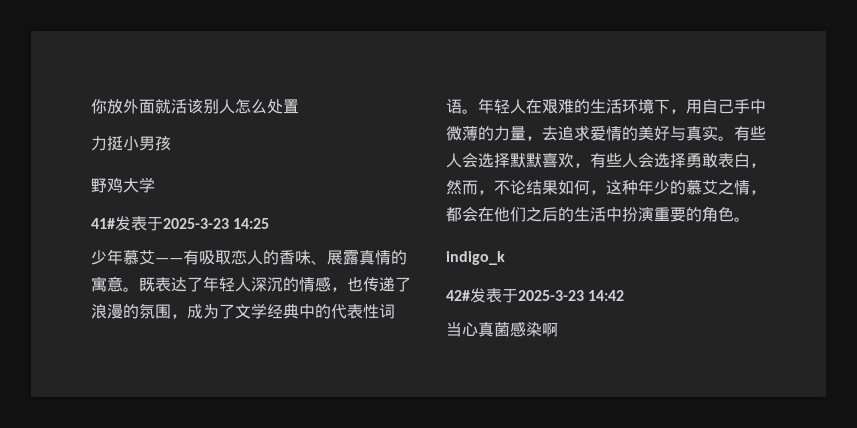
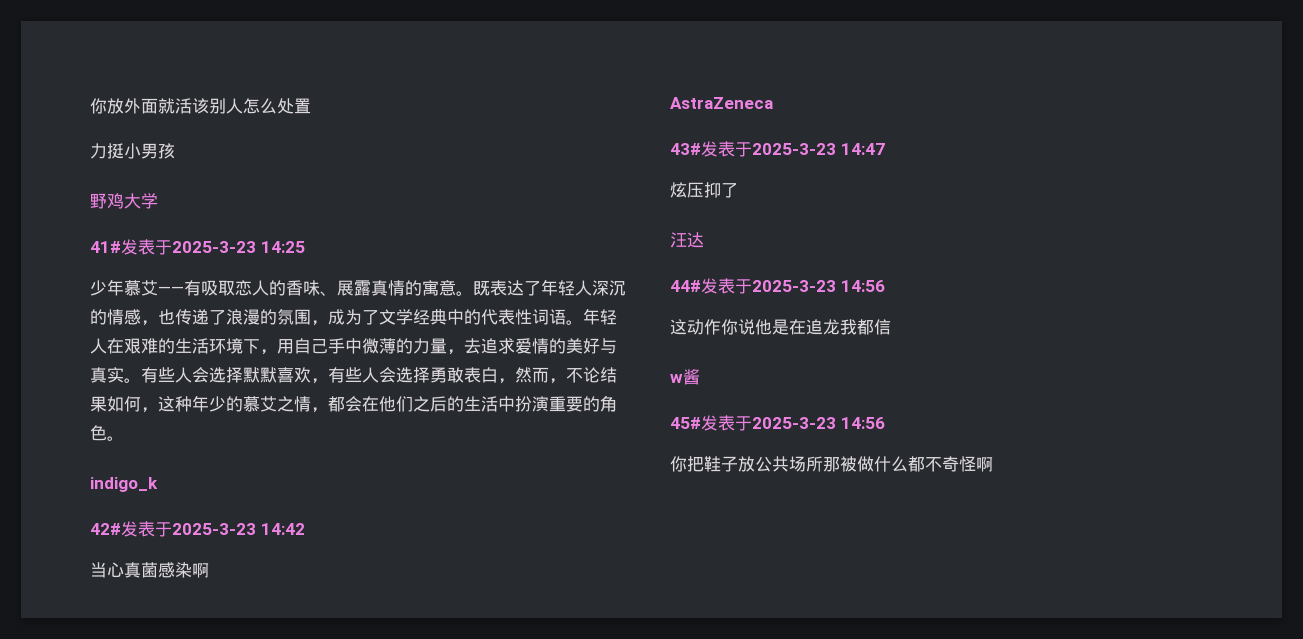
+ AstraZeneca
+ 43#发表于2025-3-23 14:47
+ 炫压抑了
+ 汪达
+ 44#发表于2025-3-23 14:56
+ 这动作你说他是在追龙我都信
+ w酱
+ 45#发表于2025-3-23 14:56
+ 你把鞋子放公共场所那被做什么都不奇怪啊

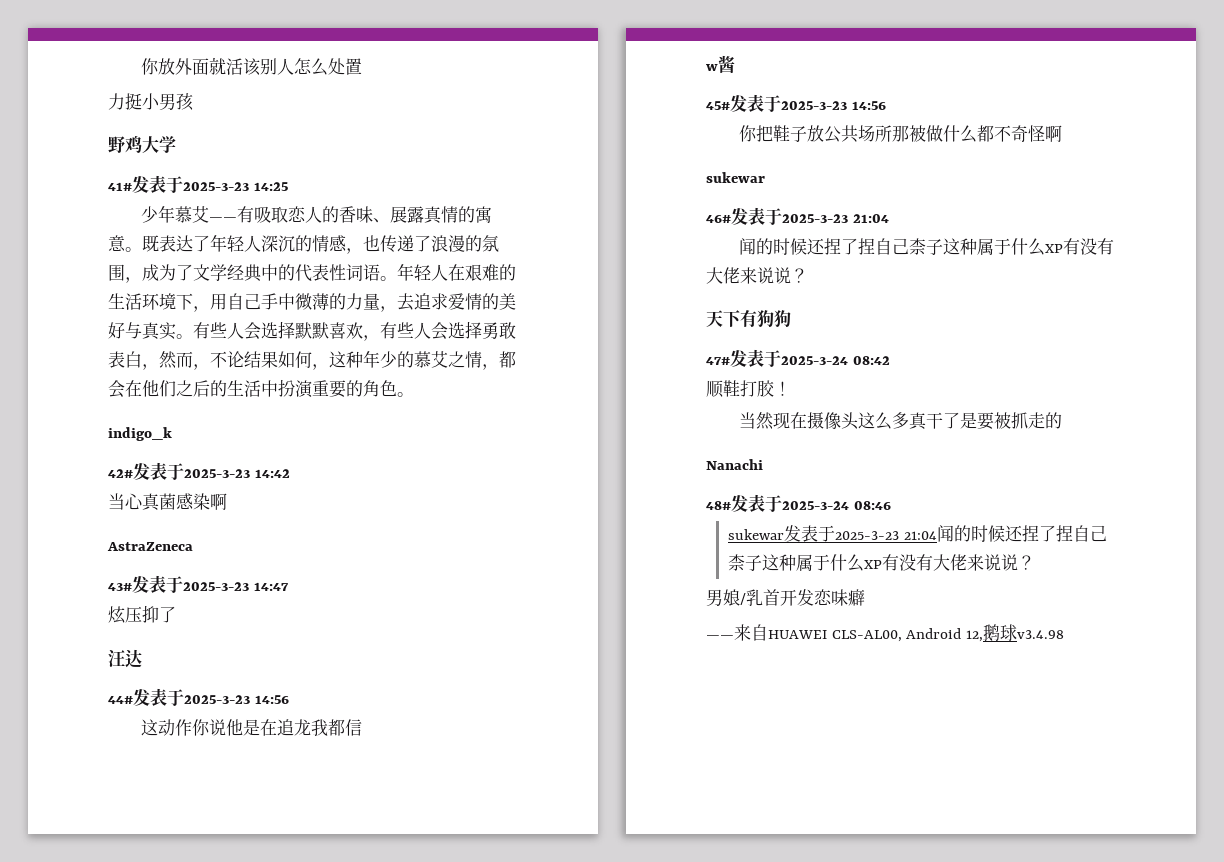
  你把鞋子放公共场所那被做什么都不奇怪啊
+ sukewar
+ 46#发表于2025-3-23 21:04
+ 闻的时候还捏了捏自己柰子这种属于什么XP有没有大佬来说说？
+ 天下有狗狗
+ 47#发表于2025-3-24 08:42
+ 顺鞋打胶！
+ 当然现在摄像头这么多真干了是要被抓走的
+ Nanachi
+ 48#发表于2025-3-24 08:46
+ sukewar发表于2025-3-23 21:04闻的时候还捏了捏自己柰子这种属于什么XP有没有大佬来说说？
+ 男娘/乳首开发恋味癖
+ ——来自HUAWEI CLS-AL00, Android 12,鹅球v3.4.98

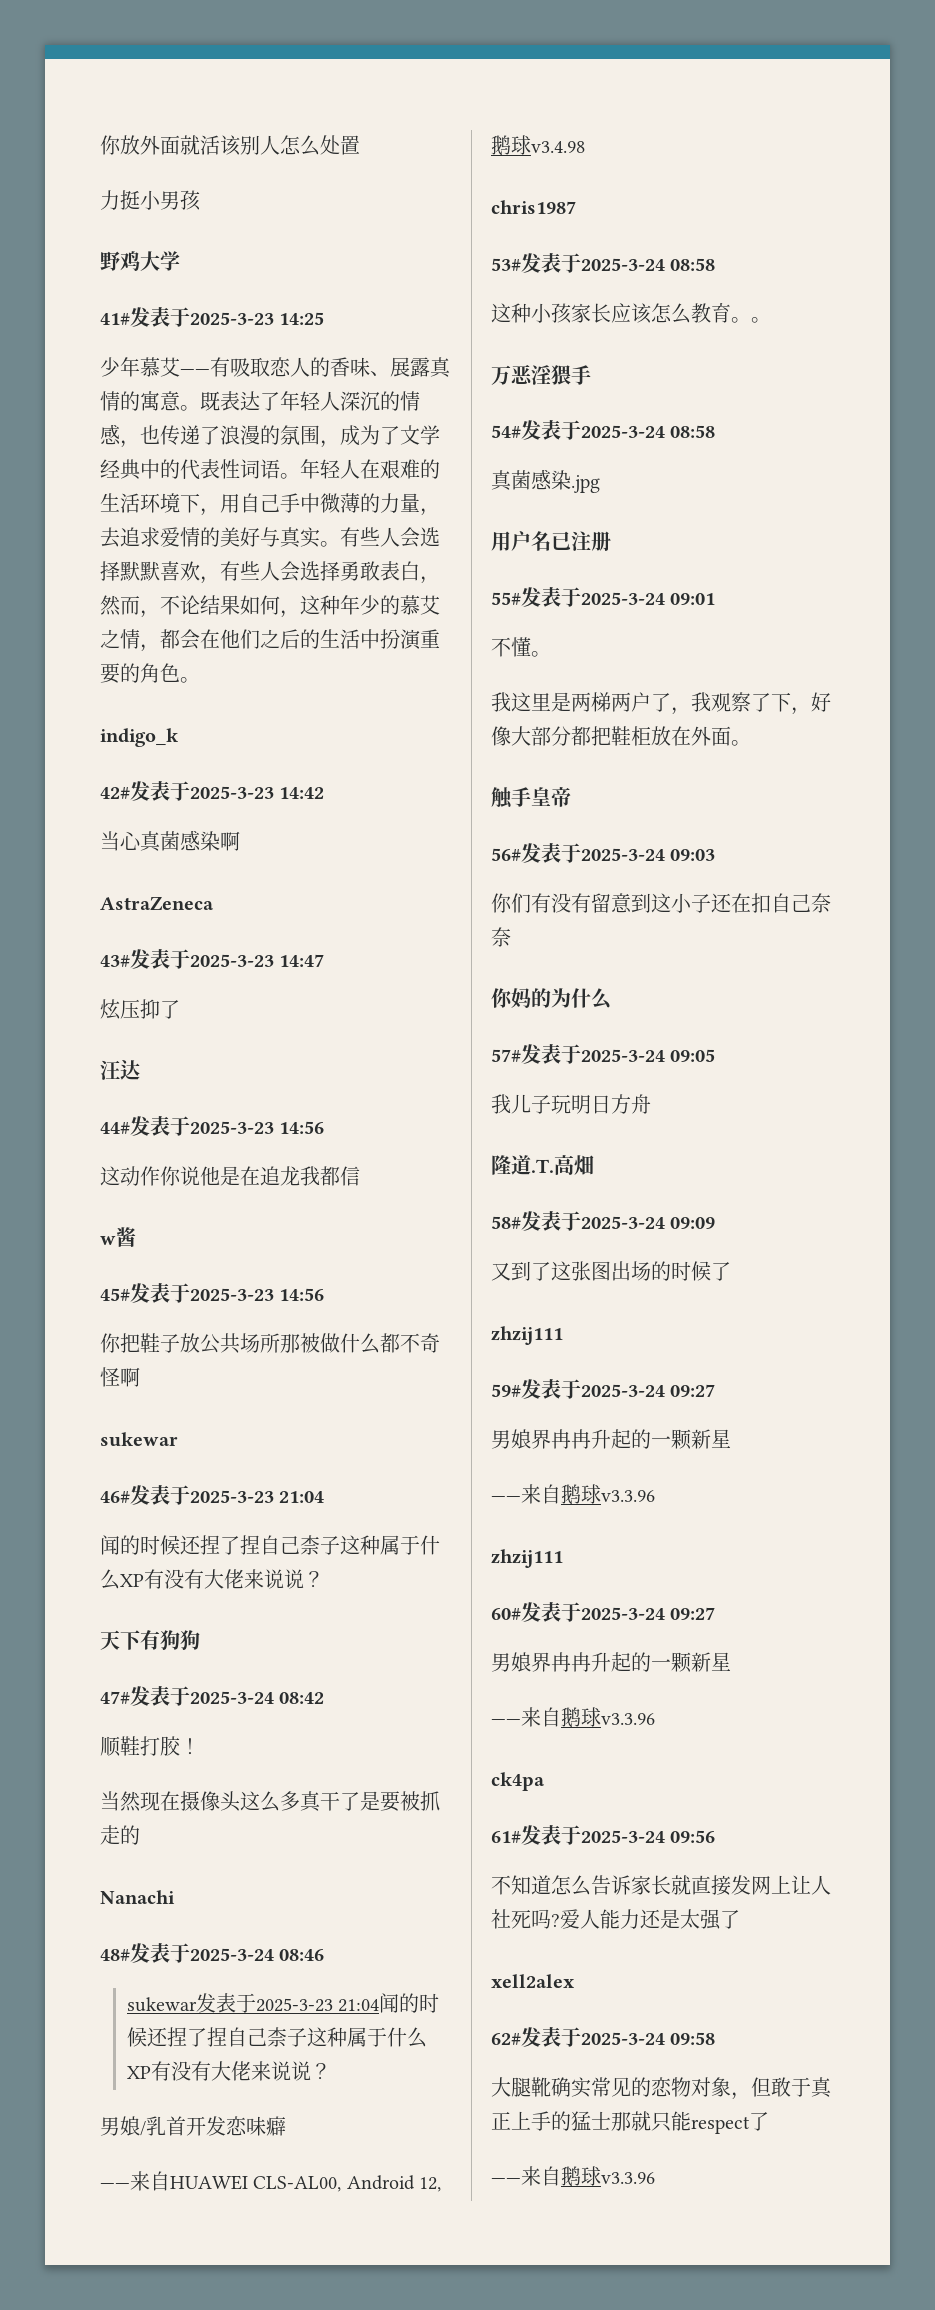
+ chris1987
+ 53#发表于2025-3-24 08:58
+ 这种小孩家长应该怎么教育。。
+ 万恶淫猥手
+ 54#发表于2025-3-24 08:58
+ 真菌感染.jpg
+ 用户名已注册
+ 55#发表于2025-3-24 09:01
+ 不懂。
+ 我这里是两梯两户了，我观察了下，好像大部分都把鞋柜放在外面。
+ 触手皇帝
+ 56#发表于2025-3-24 09:03
+ 你们有没有留意到这小子还在扣自己奈奈
+ 你妈的为什么
+ 57#发表于2025-3-24 09:05
+ 我儿子玩明日方舟
+ 隆道.T.高畑
+ 58#发表于2025-3-24 09:09
+ 又到了这张图出场的时候了
+ zhzij111
+ 59#发表于2025-3-24 09:27
+ 男娘界冉冉升起的一颗新星
+ ——来自鹅球v3.3.96
+ zhzij111
+ 60#发表于2025-3-24 09:27
+ 男娘界冉冉升起的一颗新星
+ ——来自鹅球v3.3.96
+ ck4pa
+ 61#发表于2025-3-24 09:56
+ 不知道怎么告诉家长就直接发网上让人社死吗?爱人能力还是太强了
+ xell2alex
+ 62#发表于2025-3-24 09:58
+ 大腿靴确实常见的恋物对象，但敢于真正上手的猛士那就只能respect了
+ ——来自鹅球v3.3.96

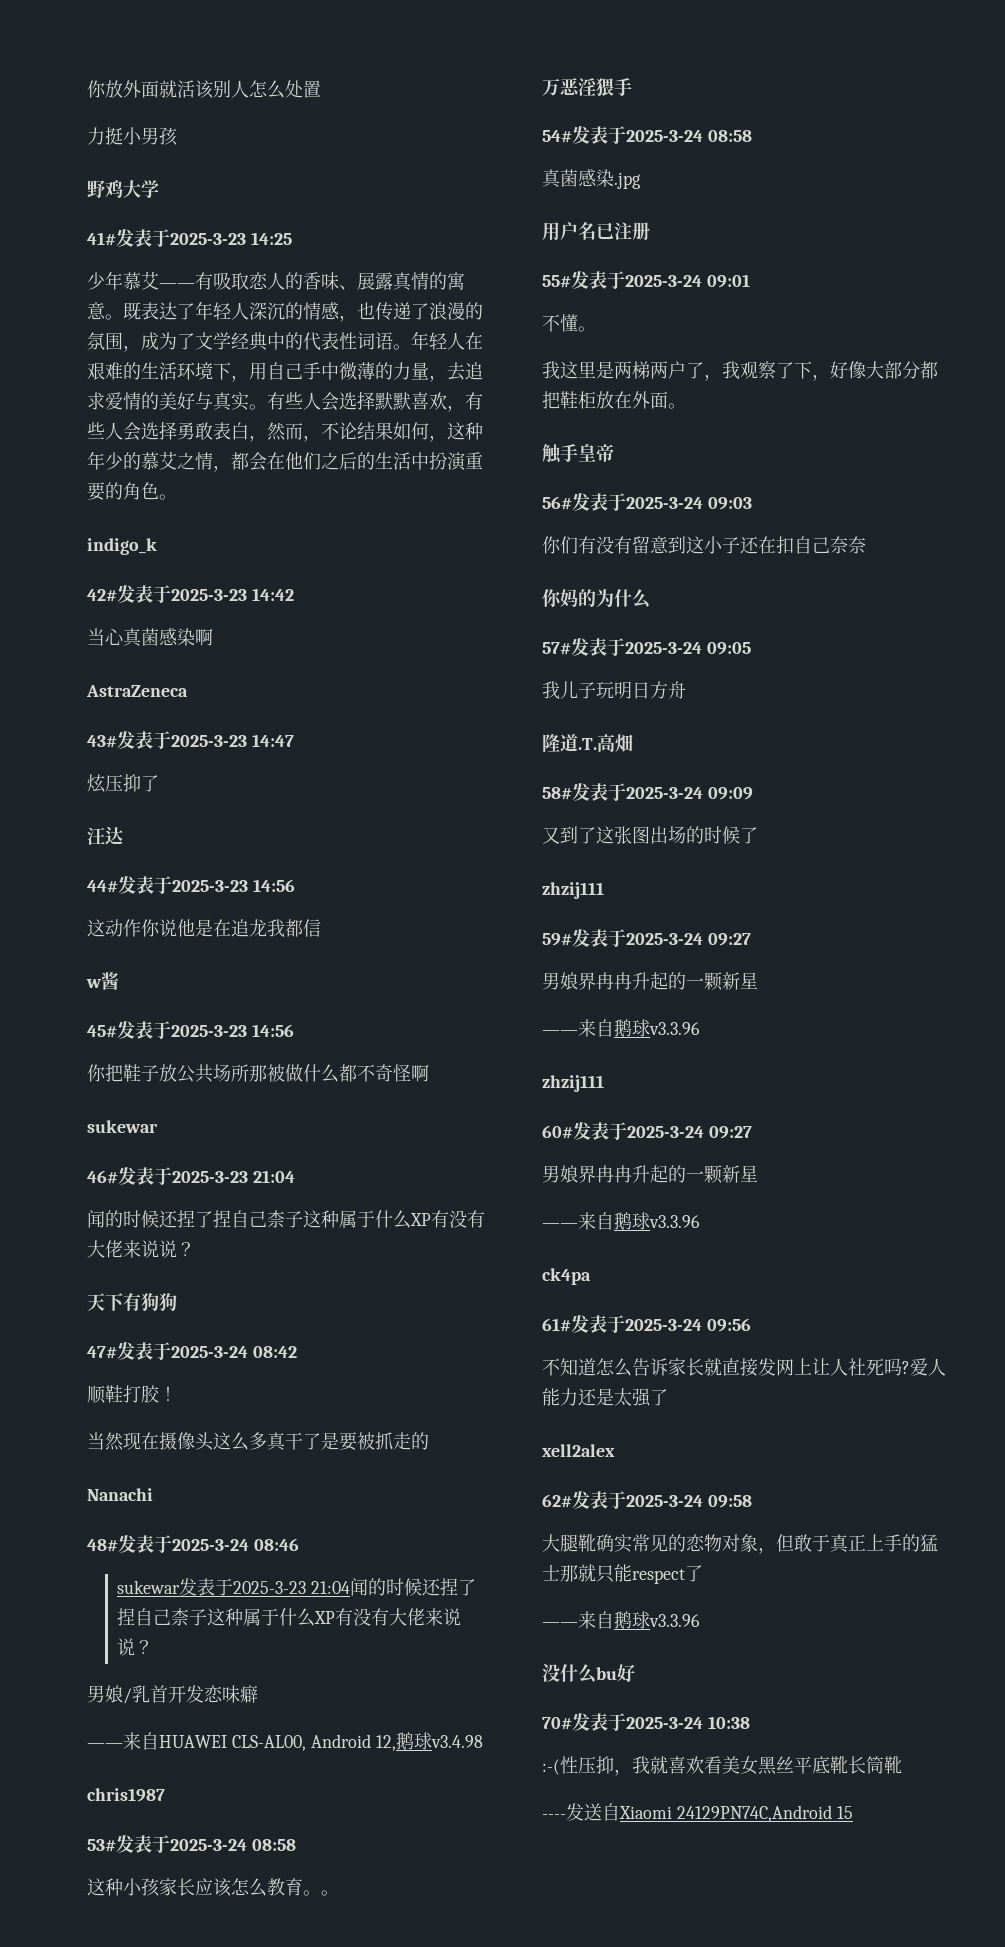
+ 没什么bu好
+ 70#发表于2025-3-24 10:38
+ :-(性压抑，我就喜欢看美女黑丝平底靴长筒靴
+ ----发送自Xiaomi 24129PN74C,Android 15

